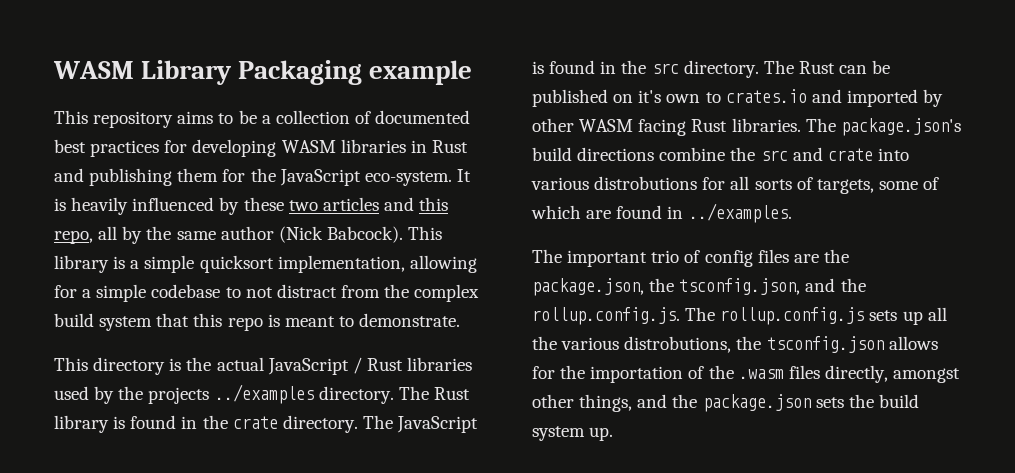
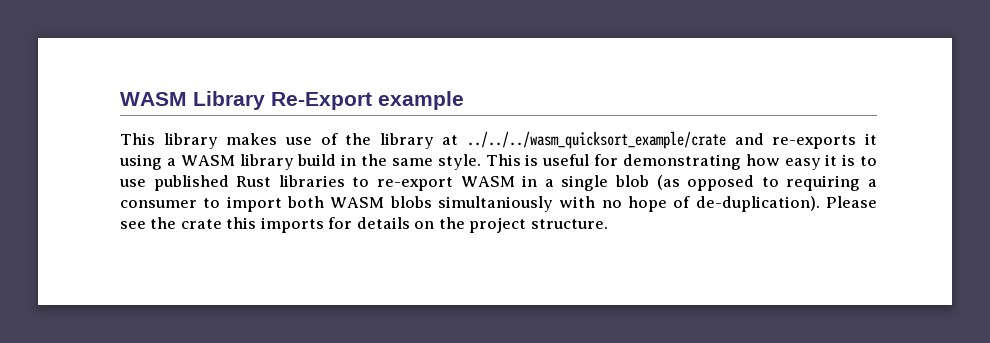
- WASM Library Packaging example
+ WASM Library Re-Export example
- This repository aims to be a collection of documented best practices for developing WASM libraries in Rust and publishing them for the JavaScript eco-system. It is heavily influenced by these two articles and this repo, all by the same author (Nick Babcock). This library is a simple quicksort implementation, allowing for a simple codebase to not distract from the complex build system that this repo is meant to demonstrate.
- This directory is the actual JavaScript / Rust libraries used by the projects ../examples directory. The Rust library is found in the crate directory. The JavaScript is found in the src directory. The Rust can be published on it's own to crates.io and imported by other WASM facing Rust libraries. The package.json's build directions combine the src and crate into various distrobutions for all sorts of targets, some of which are found in ../examples.
- The important trio of config files are the package.json, the tsconfig.json, and the rollup.config.js. The rollup.config.js sets up all the various distrobutions, the tsconfig.json allows for the importation of the .wasm files directly, amongst other things, and the package.json sets the build system up.
+ This library makes use of the library at ../../../wasm_quicksort_example/crate and re-exports it using a WASM library build in the same style. This is useful for demonstrating how easy it is to use published Rust libraries to re-export WASM in a single blob (as opposed to requiring a consumer to import both WASM blobs simultaniously with no hope of de-duplication). Please see the crate this imports for details on the project structure.

